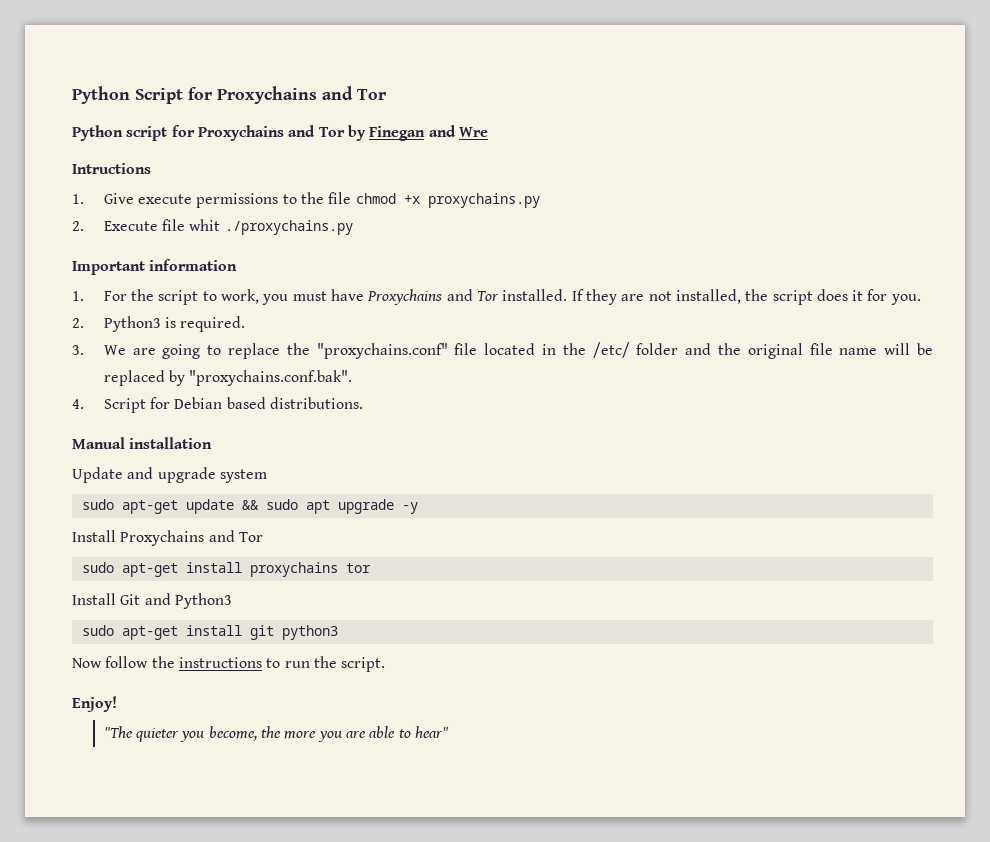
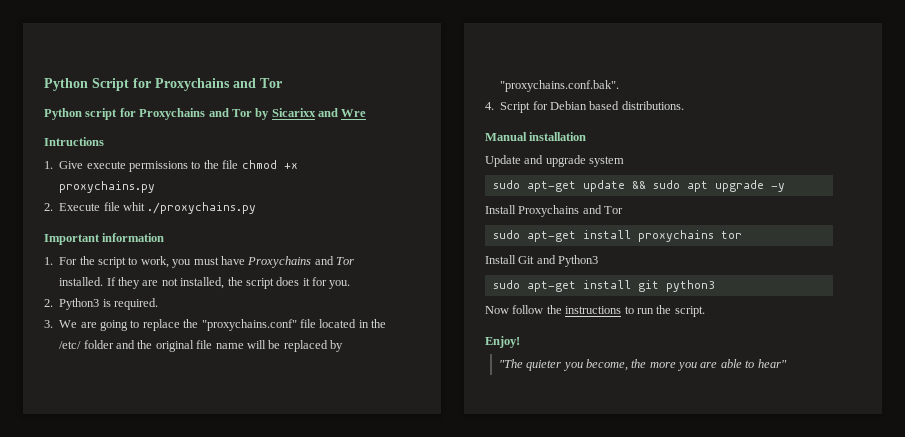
- Python script for Proxychains and Tor by Finegan and Wre
+ Python script for Proxychains and Tor by Sicarixx and Wre

